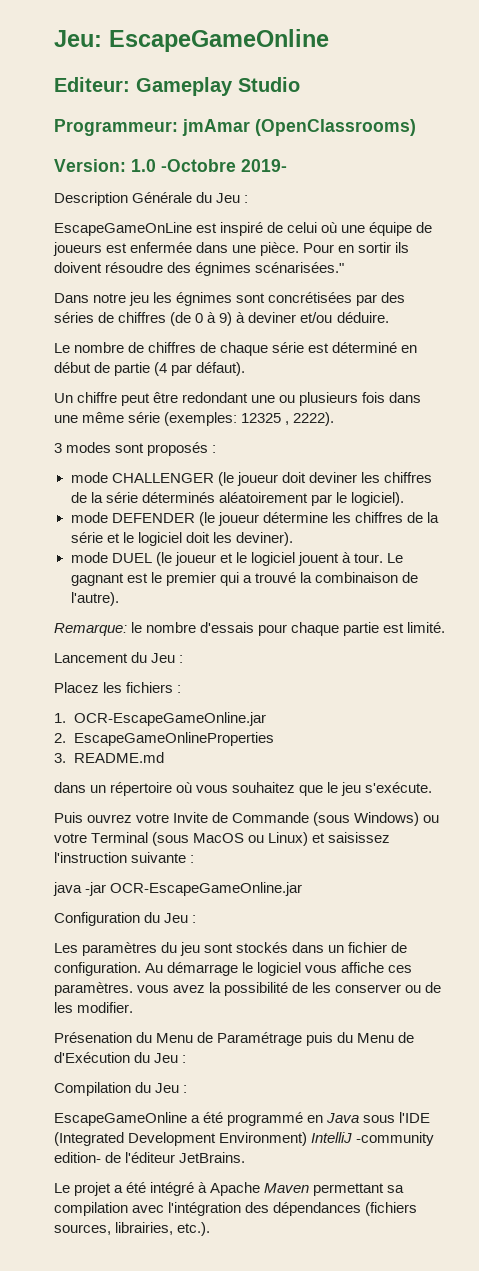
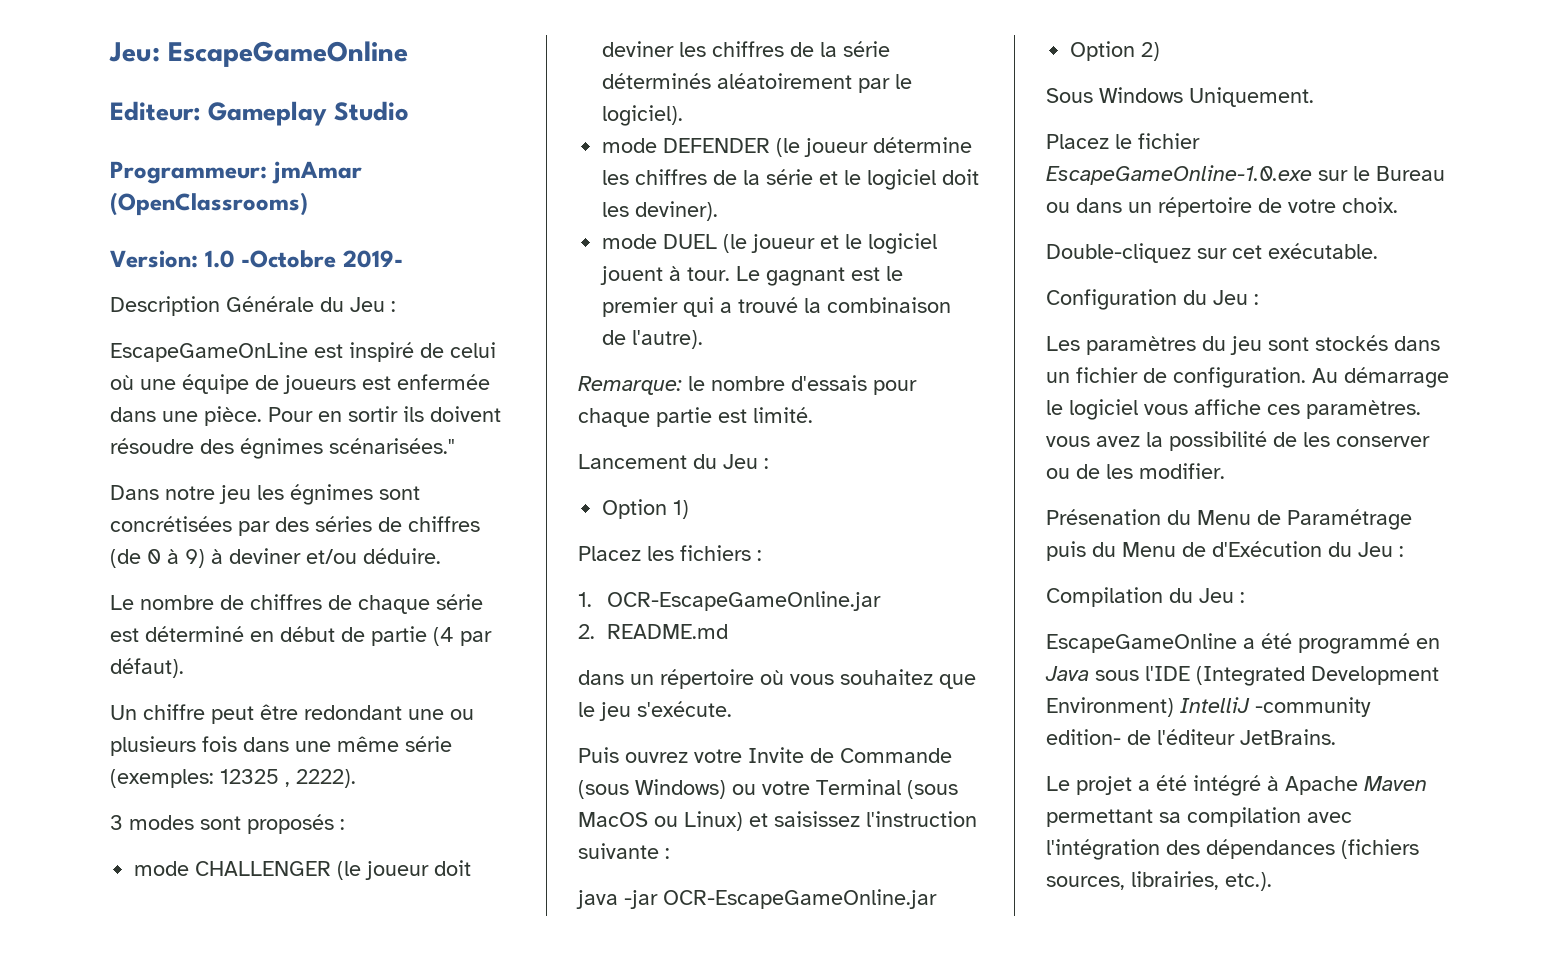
+ Option 1)
- 2. EscapeGameOnlineProperties
- 3. README.md
+ 2. README.md
+ Option 2)
+ Sous Windows Uniquement.
+ Placez le fichier EscapeGameOnline-1.0.exe sur le Bureau ou dans un répertoire de votre choix.
+ Double-cliquez sur cet exécutable.

